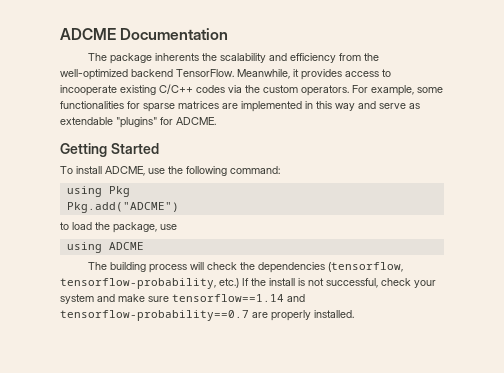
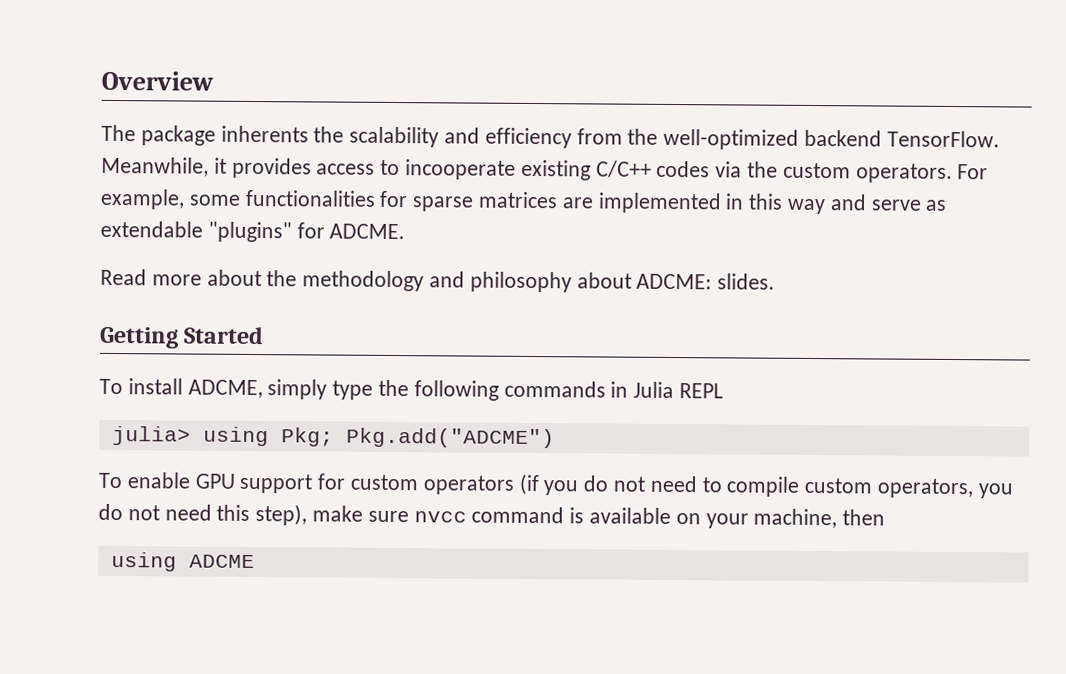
- ADCME Documentation
+ Overview
+ Read more about the methodology and philosophy about ADCME: slides.
- To install ADCME, use the following command:
- using Pkg
- Pkg.add("ADCME")
- to load the package, use
+ To install ADCME, simply type the following commands in Julia REPL
+ julia> using Pkg; Pkg.add("ADCME")
+ To enable GPU support for custom operators (if you do not need to compile custom operators, you do not need this step), make sure nvcc command is available on your machine, then
  using ADCME
- The building process will check the dependencies (tensorflow, tensorflow-probability, etc.) If the install is not successful, check your system and make sure tensorflow==1.14 and tensorflow-probability==0.7 are properly installed.

